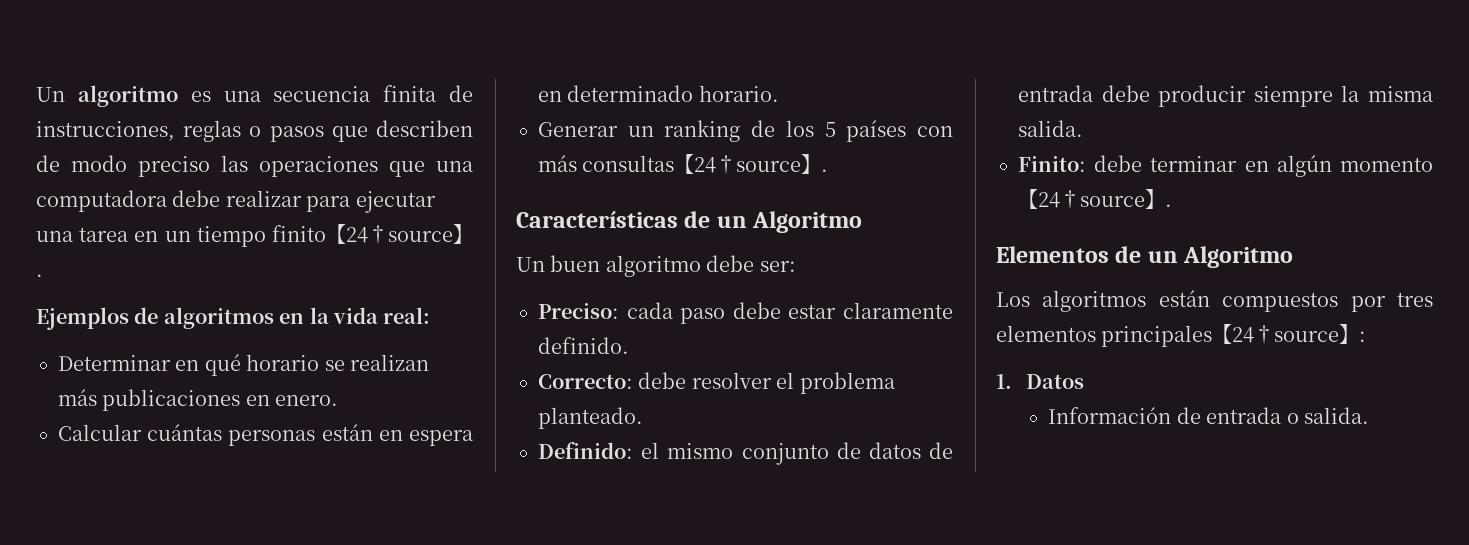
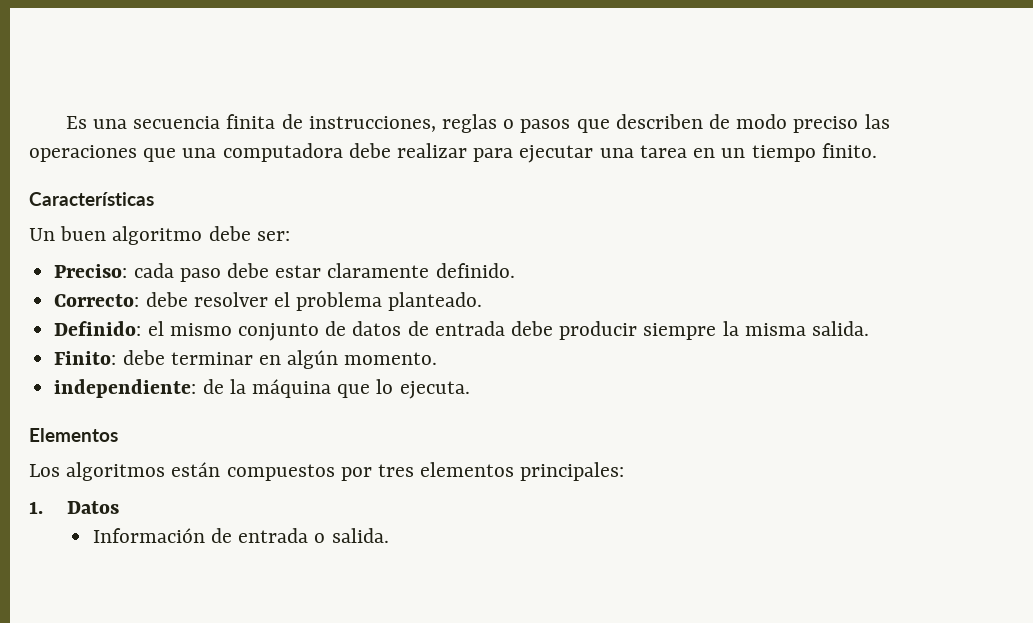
- Un algoritmo es una secuencia finita de instrucciones, reglas o pasos que describen de modo preciso las operaciones que una computadora debe realizar para ejecutar una tarea en un tiempo finito【24†source】.
- Ejemplos de algoritmos en la vida real:
- Determinar en qué horario se realizan más publicaciones en enero.
- Calcular cuántas personas están en espera en determinado horario.
- Generar un ranking de los 5 países con más consultas【24†source】.
- Características de un Algoritmo
+ Es una secuencia finita de instrucciones, reglas o pasos que describen de modo preciso las operaciones que una computadora debe realizar para ejecutar una tarea en un tiempo finito.
+ Características
- Finito: debe terminar en algún momento【24†source】.
- Elementos de un Algoritmo
+ Finito: debe terminar en algún momento.
+ independiente: de la máquina que lo ejecuta.
+ Elementos
- Los algoritmos están compuestos por tres elementos principales【24†source】:
+ Los algoritmos están compuestos por tres elementos principales:

